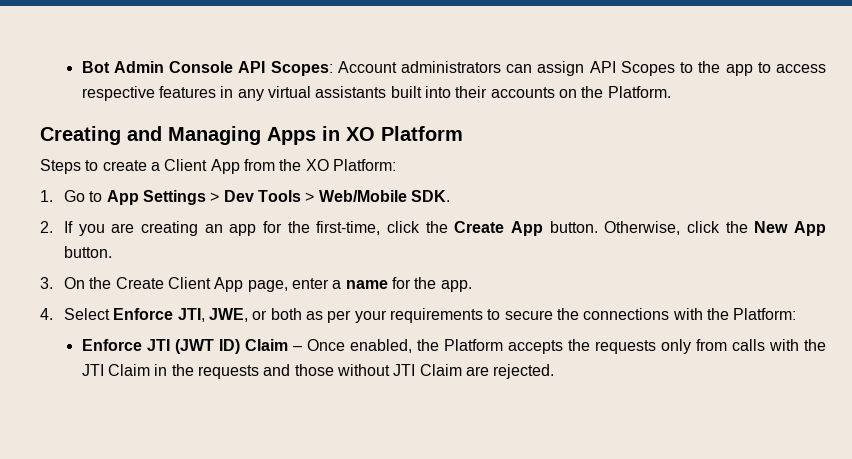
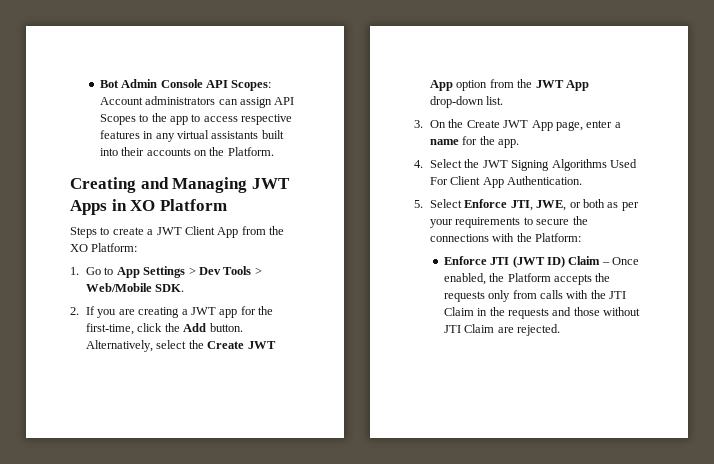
- Creating and Managing Apps in XO Platform
+ Creating and Managing JWT Apps in XO Platform
- Steps to create a Client App from the XO Platform:
+ Steps to create a JWT Client App from the XO Platform:
- 2. If you are creating an app for the first-time, click the Create App button. Otherwise, click the New App button.
+ 2. If you are creating a JWT app for the first-time, click the Add button. Alternatively, select the Create JWT App option from the JWT App drop-down list.
- 3. On the Create Client App page, enter a name for the app.
+ 3. On the Create JWT App page, enter a name for the app.
- 4. Select Enforce JTI, JWE, or both as per your requirements to secure the connections with the Platform:
+ 4. Select the JWT Signing Algorithms Used For Client App Authentication.
+ 5. Select Enforce JTI, JWE, or both as per your requirements to secure the connections with the Platform:

